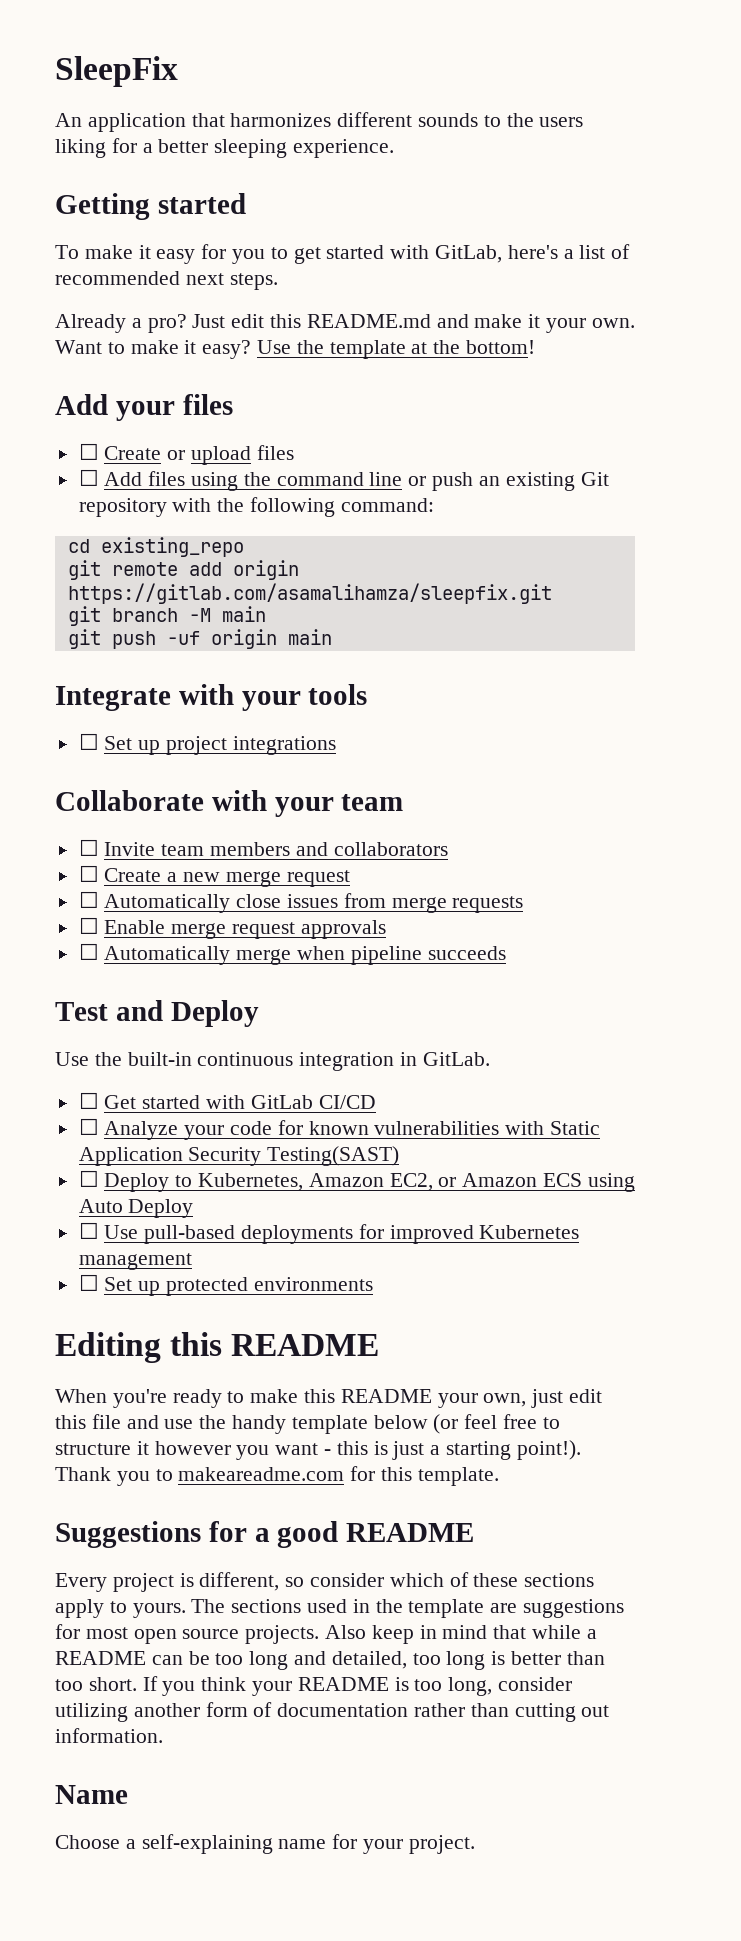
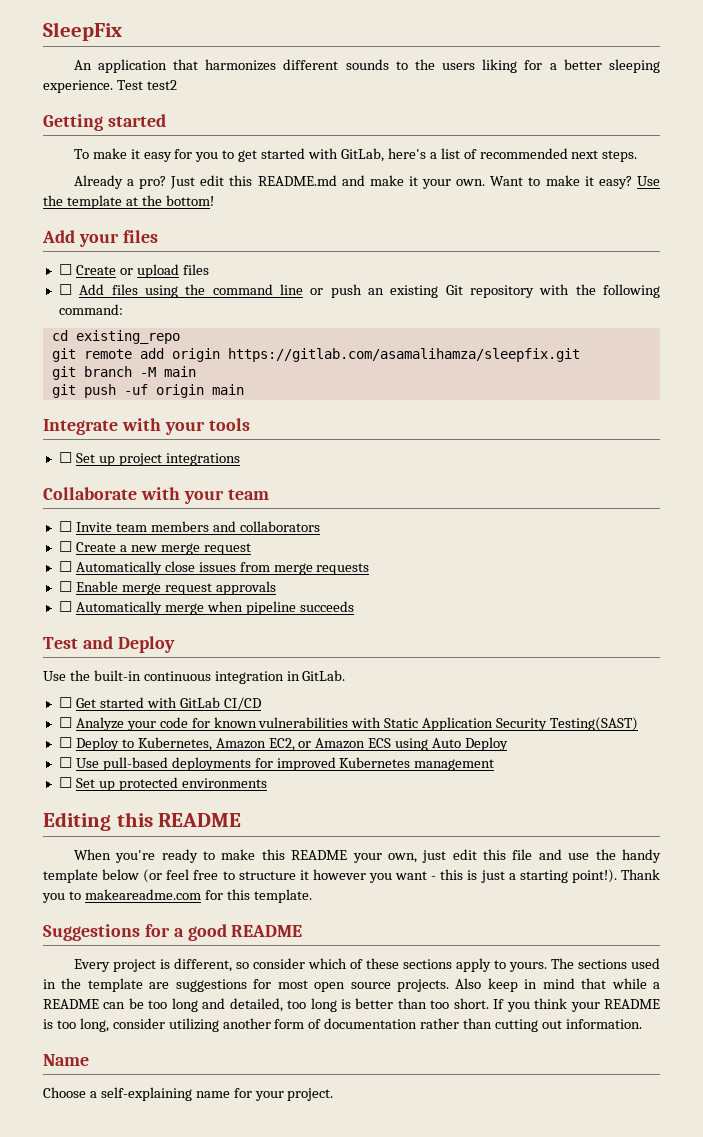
+ Test test2

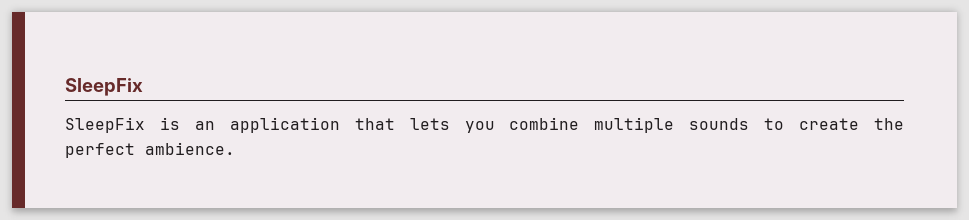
- An application that harmonizes different sounds to the users liking for a better sleeping experience. Test test2
- Getting started
- To make it easy for you to get started with GitLab, here's a list of recommended next steps.
- Already a pro? Just edit this README.md and make it your own. Want to make it easy? Use the template at the bottom!
- Add your files
- ☐ Create or upload files
- ☐ Add files using the command line or push an existing Git repository with the following command:
- cd existing_repo
- git remote add origin https://gitlab.com/asamalihamza/sleepfix.git
- git branch -M main
- git push -uf origin main
- Integrate with your tools
- ☐ Set up project integrations
- Collaborate with your team
- ☐ Invite team members and collaborators
- ☐ Create a new merge request
- ☐ Automatically close issues from merge requests
- ☐ Enable merge request approvals
- ☐ Automatically merge when pipeline succeeds
- Test and Deploy
- Use the built-in continuous integration in GitLab.
- ☐ Get started with GitLab CI/CD
- ☐ Analyze your code for known vulnerabilities with Static Application Security Testing(SAST)
- ☐ Deploy to Kubernetes, Amazon EC2, or Amazon ECS using Auto Deploy
- ☐ Use pull-based deployments for improved Kubernetes management
- ☐ Set up protected environments
- Editing this README
- When you're ready to make this README your own, just edit this file and use the handy template below (or feel free to structure it however you want - this is just a starting point!). Thank you to makeareadme.com for this template.
- Suggestions for a good README
- Every project is different, so consider which of these sections apply to yours. The sections used in the template are suggestions for most open source projects. Also keep in mind that while a README can be too long and detailed, too long is better than too short. If you think your README is too long, consider utilizing another form of documentation rather than cutting out information.
- Name
- Choose a self-explaining name for your project.
+ SleepFix is an application that lets you combine multiple sounds to create the perfect ambience.

